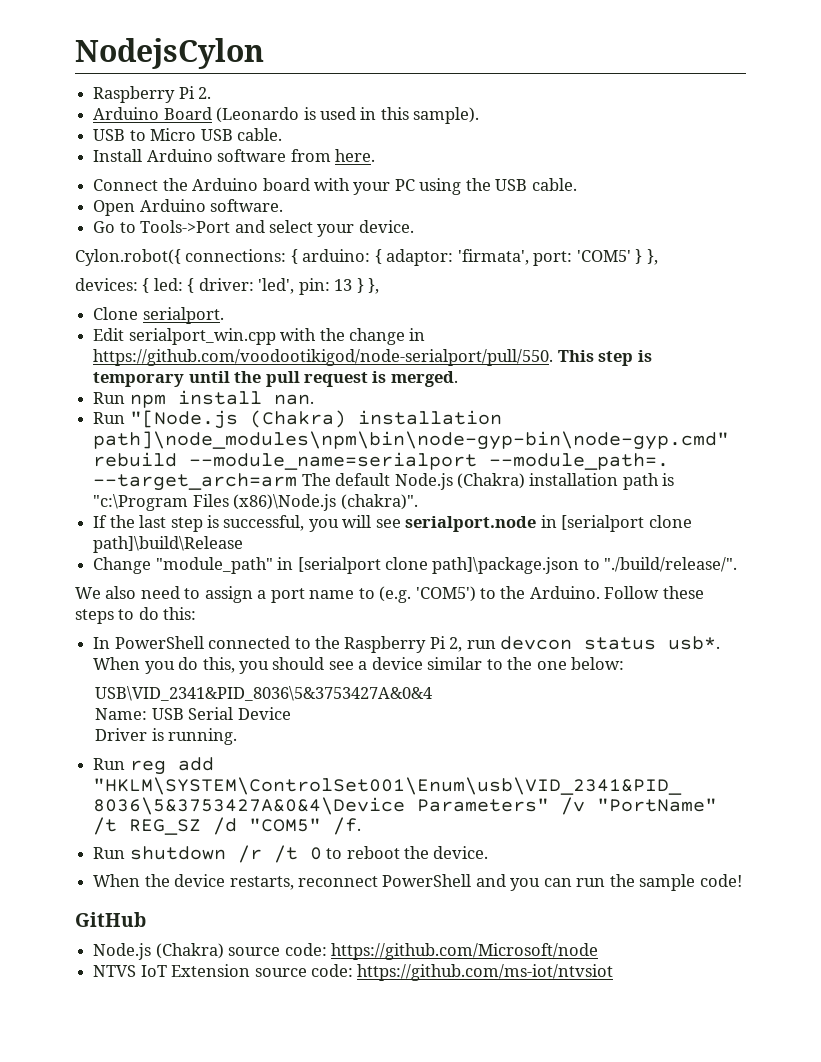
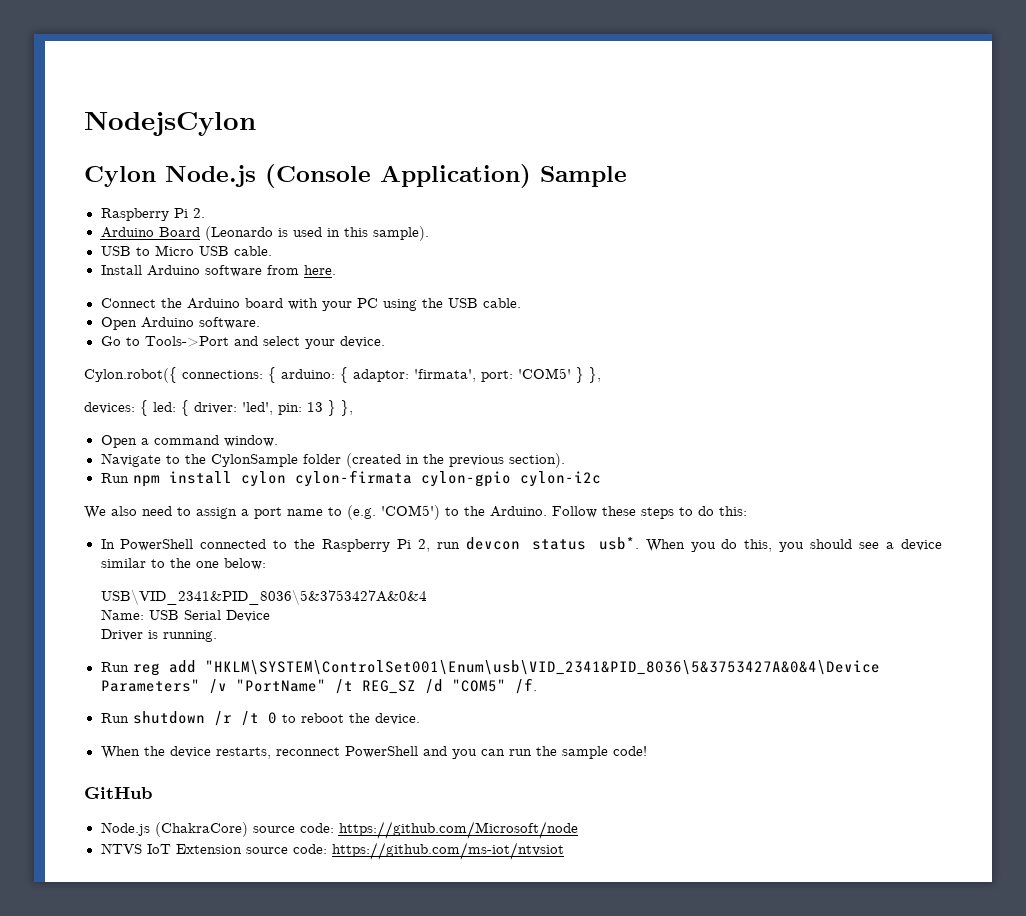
+ Cylon Node.js (Console Application) Sample
- Clone serialport.
- Edit serialport_win.cpp with the change in https://github.com/voodootikigod/node-serialport/pull/550. This step is temporary until the pull request is merged.
- Run npm install nan.
- Run "[Node.js (Chakra) installation path]\node_modules\npm\bin\node-gyp-bin\node-gyp.cmd" rebuild --module_name=serialport --module_path=. --target_arch=arm The default Node.js (Chakra) installation path is "c:\Program Files (x86)\Node.js (chakra)".
- If the last step is successful, you will see serialport.node in [serialport clone path]\build\Release
- Change "module_path" in [serialport clone path]\package.json to "./build/release/".
+ Open a command window.
+ Navigate to the CylonSample folder (created in the previous section).
+ Run npm install cylon cylon-firmata cylon-gpio cylon-i2c
- Node.js (Chakra) source code: https://github.com/Microsoft/node
+ Node.js (ChakraCore) source code: https://github.com/Microsoft/node

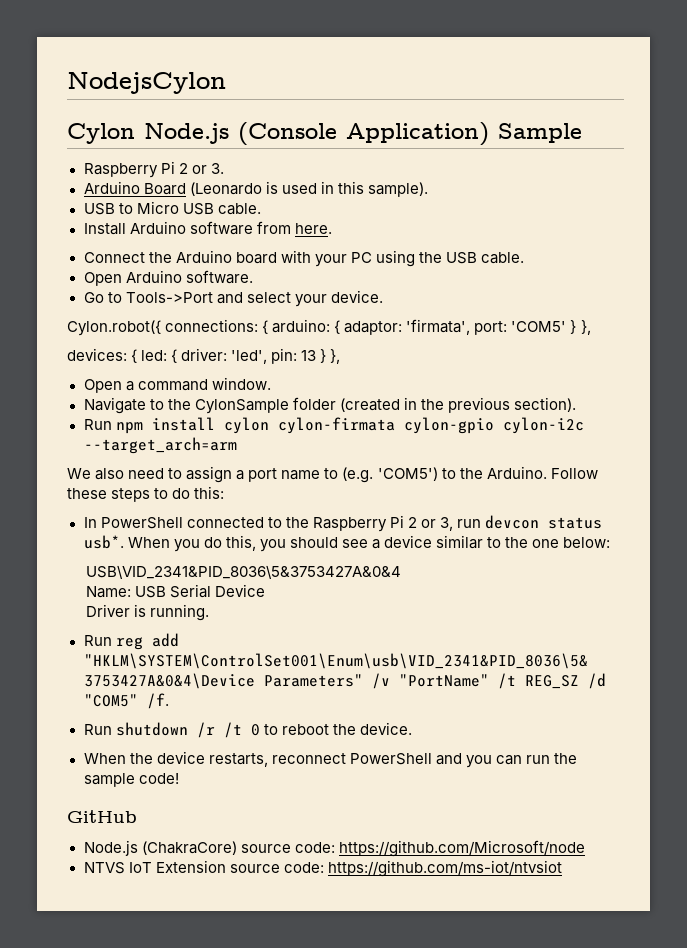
- Raspberry Pi 2.
+ Raspberry Pi 2 or 3.
- Run npm install cylon cylon-firmata cylon-gpio cylon-i2c
+ Run npm install cylon cylon-firmata cylon-gpio cylon-i2c --target_arch=arm
- In PowerShell connected to the Raspberry Pi 2, run devcon status usb*.
+ In PowerShell connected to the Raspberry Pi 2 or 3, run devcon status usb*.

